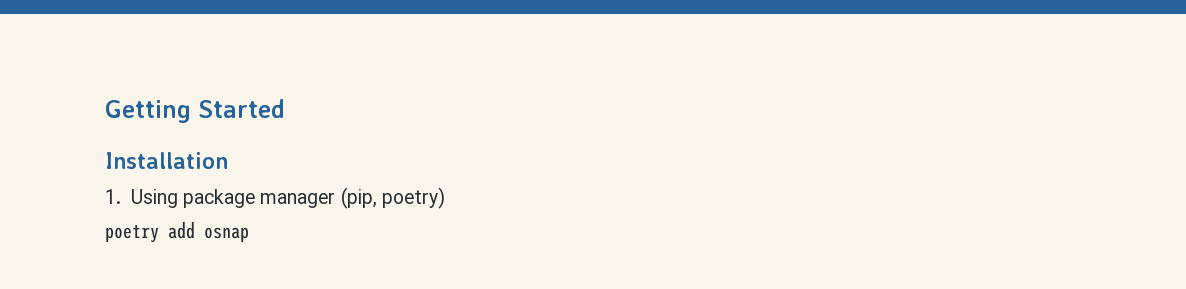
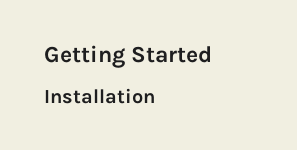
- 1. Using package manager (pip, poetry)
- poetry add osnap

